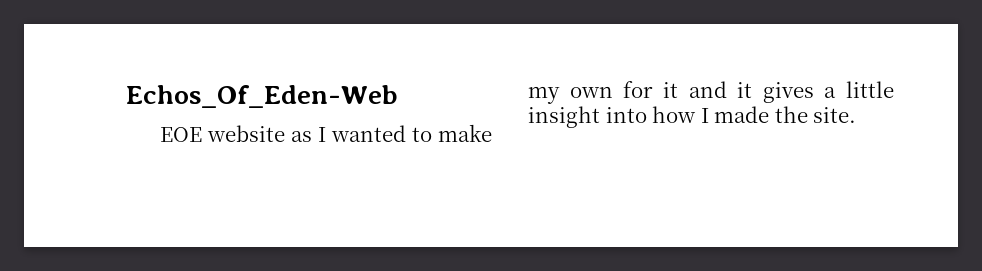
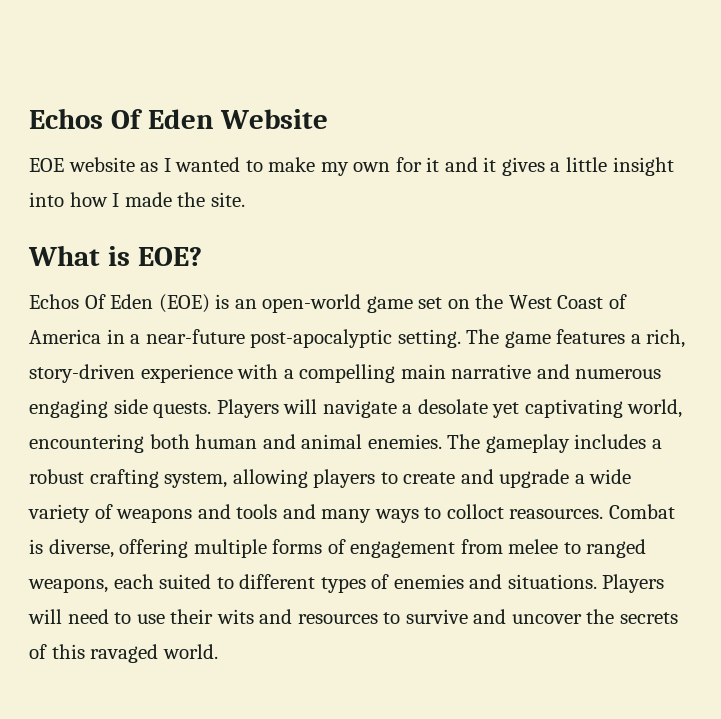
- Echos_Of_Eden-Web
+ Echos Of Eden Website
+ What is EOE?
+ Echos Of Eden (EOE) is an open-world game set on the West Coast of America in a near-future post-apocalyptic setting. The game features a rich, story-driven experience with a compelling main narrative and numerous engaging side quests. Players will navigate a desolate yet captivating world, encountering both human and animal enemies. The gameplay includes a robust crafting system, allowing players to create and upgrade a wide variety of weapons and tools and many ways to colloct reasources. Combat is diverse, offering multiple forms of engagement from melee to ranged weapons, each suited to different types of enemies and situations. Players will need to use their wits and resources to survive and uncover the secrets of this ravaged world.

